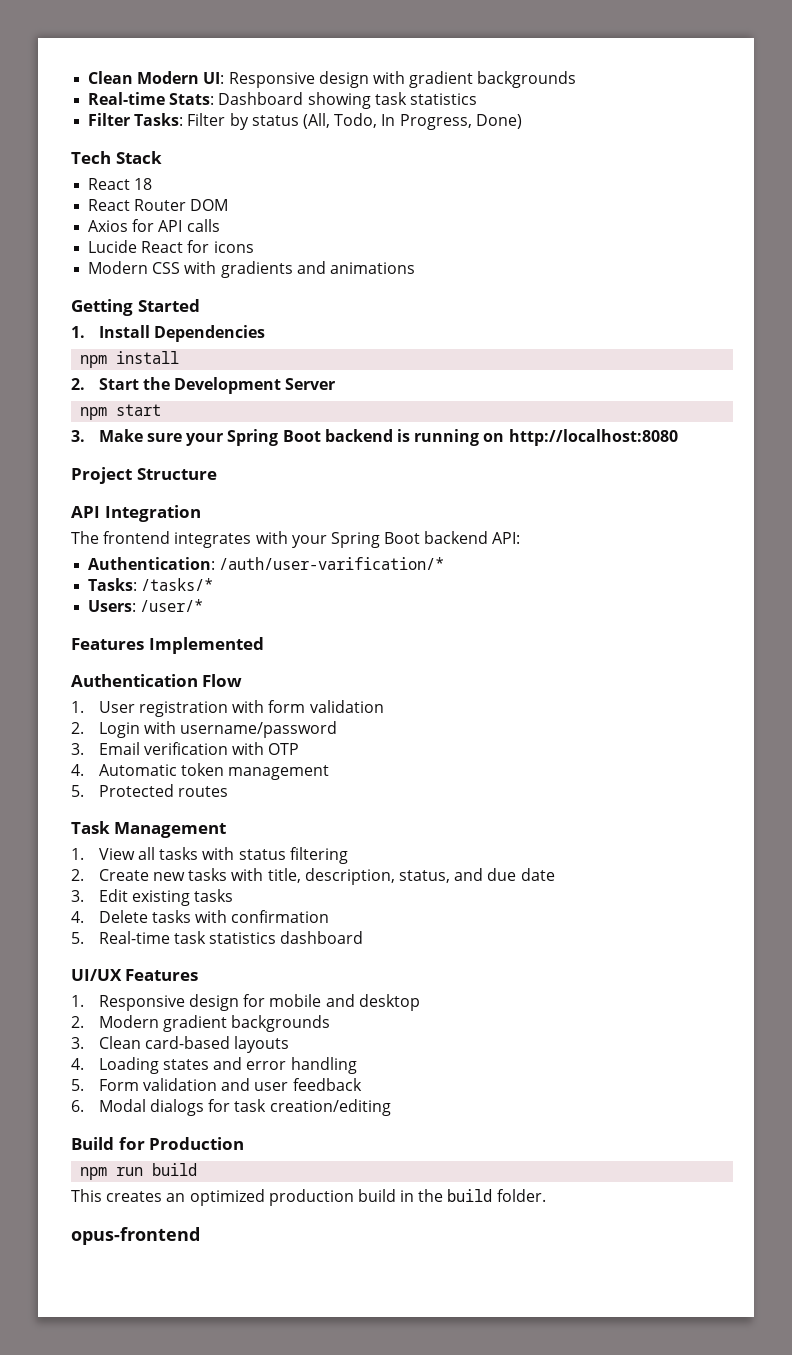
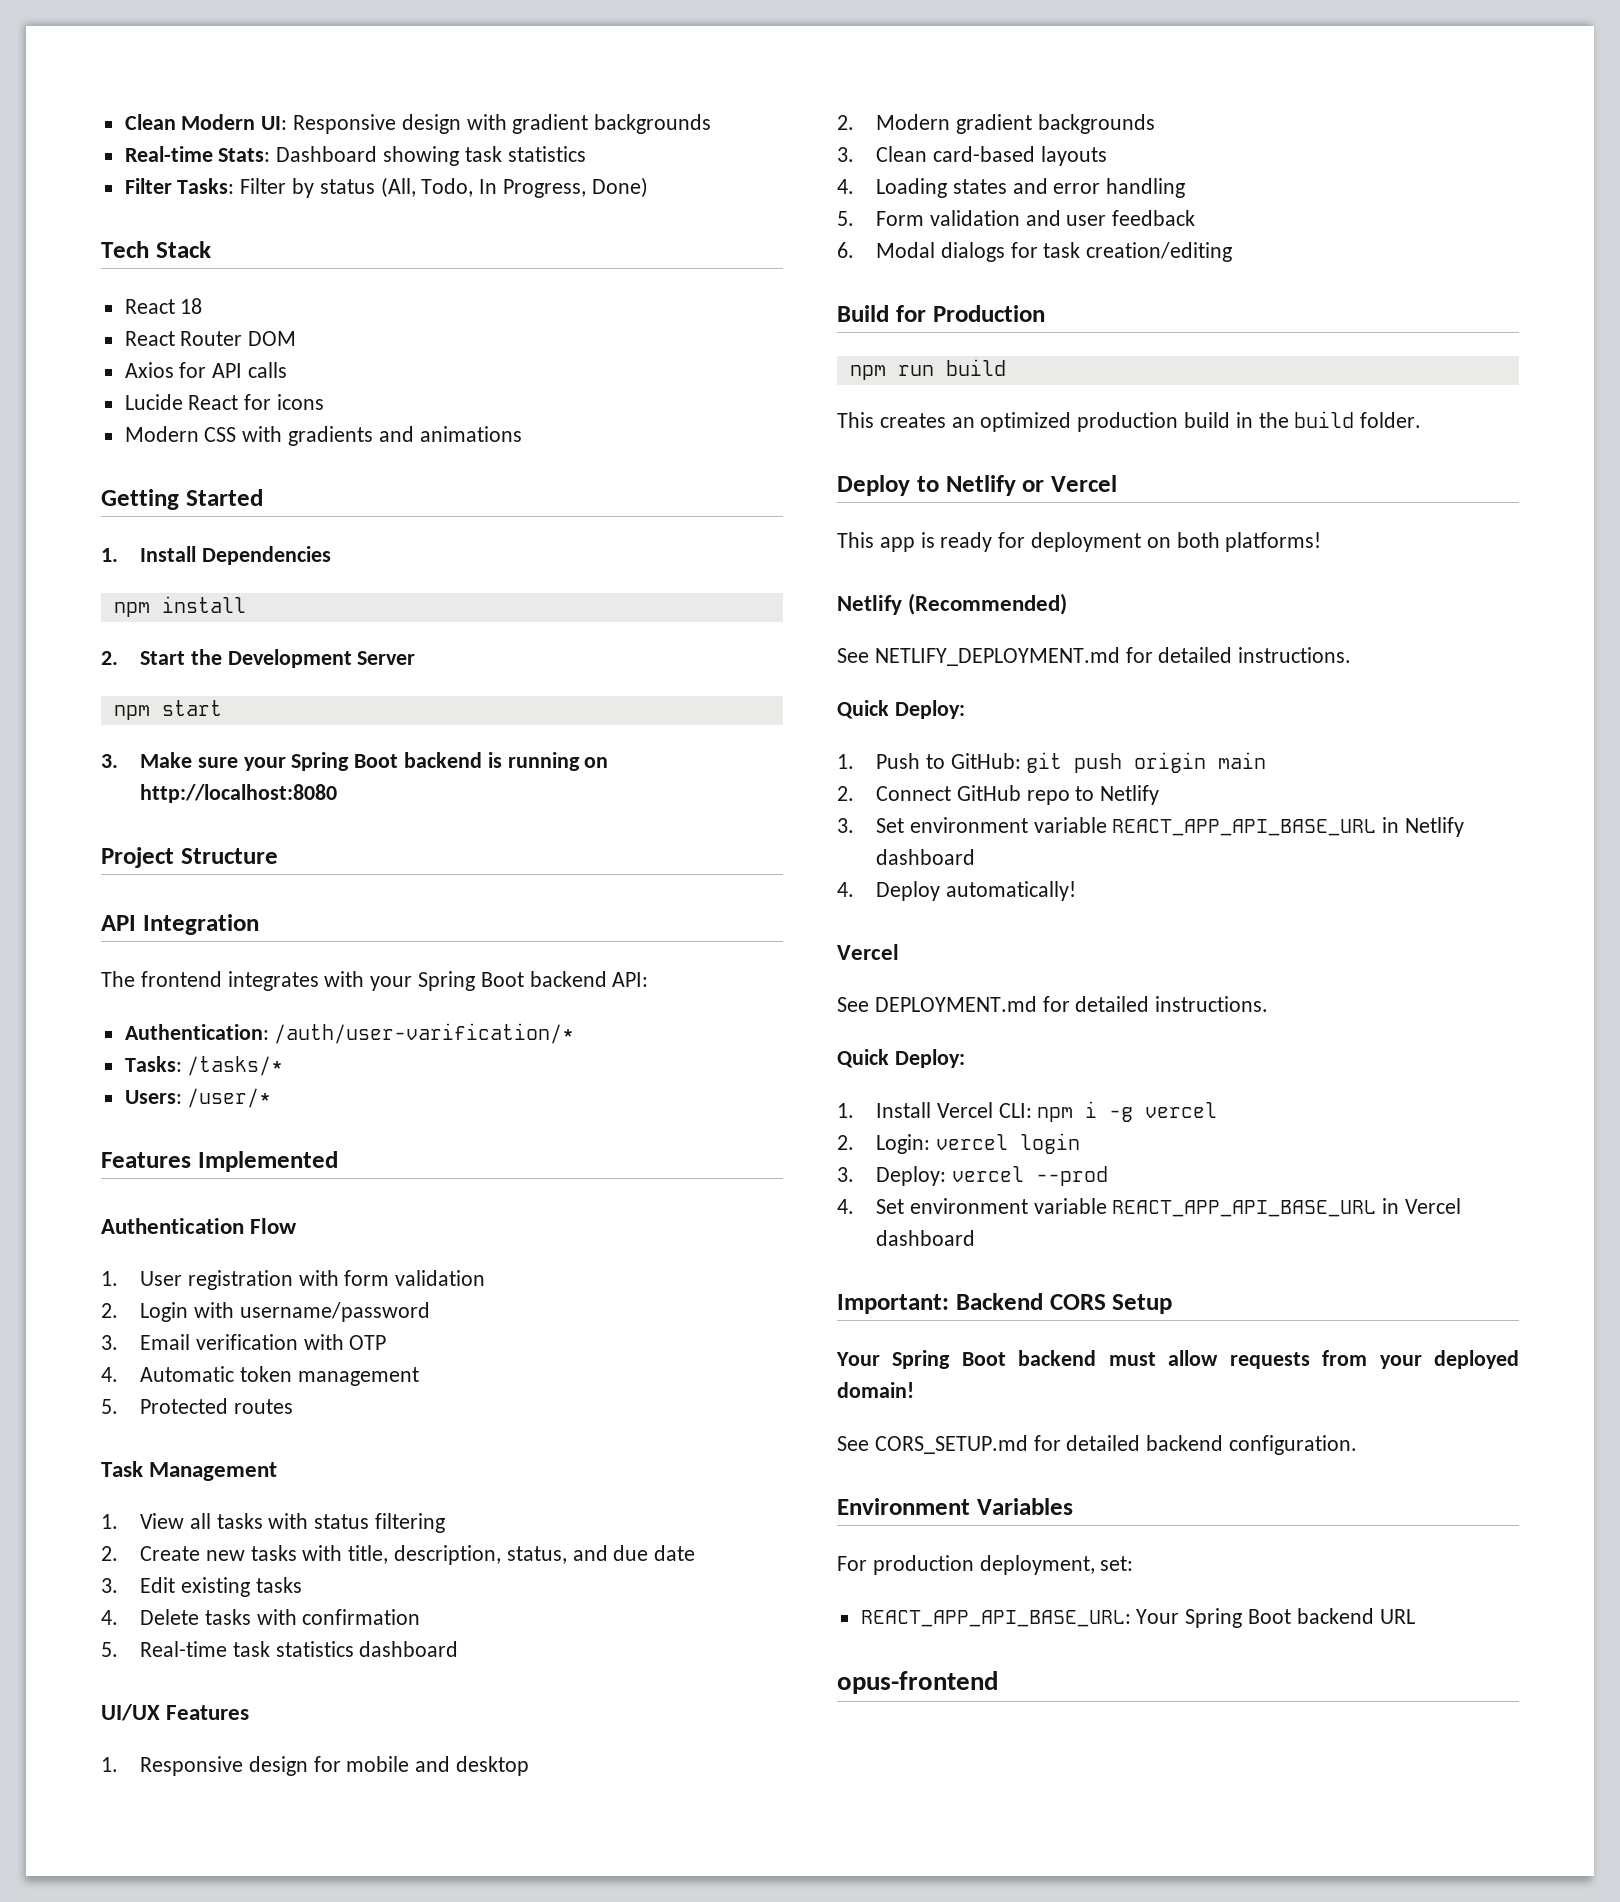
+ Deploy to Netlify or Vercel
+ This app is ready for deployment on both platforms!
+ Netlify (Recommended)
+ See NETLIFY_DEPLOYMENT.md for detailed instructions.
+ Quick Deploy:
+ 1. Push to GitHub: git push origin main
+ 2. Connect GitHub repo to Netlify
+ 3. Set environment variable REACT_APP_API_BASE_URL in Netlify dashboard
+ 4. Deploy automatically!
+ Vercel
+ See DEPLOYMENT.md for detailed instructions.
+ Quick Deploy:
+ 1. Install Vercel CLI: npm i -g vercel
+ 2. Login: vercel login
+ 3. Deploy: vercel --prod
+ 4. Set environment variable REACT_APP_API_BASE_URL in Vercel dashboard
+ Important: Backend CORS Setup
+ Your Spring Boot backend must allow requests from your deployed domain!
+ See CORS_SETUP.md for detailed backend configuration.
+ Environment Variables
+ For production deployment, set:
+ REACT_APP_API_BASE_URL: Your Spring Boot backend URL

